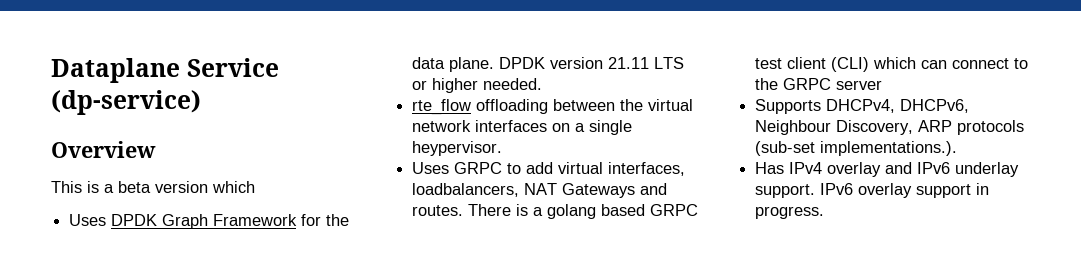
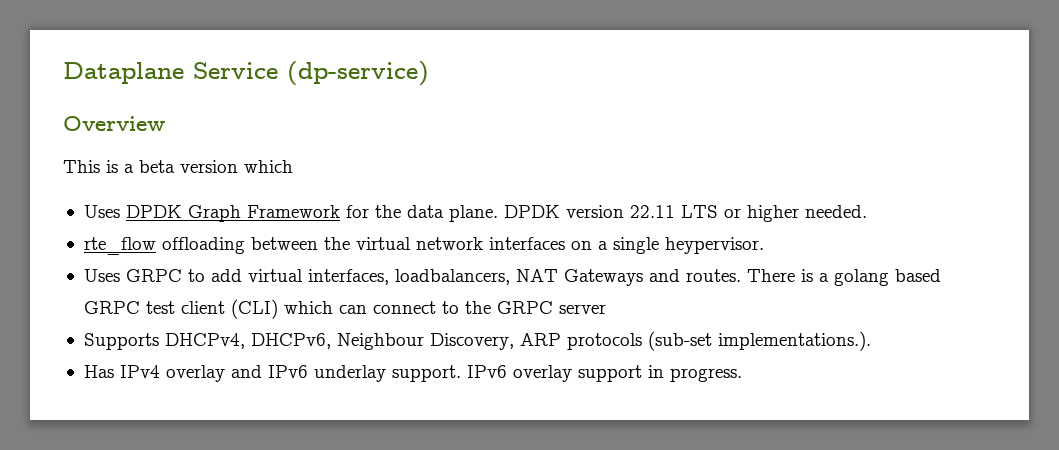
- DPDK version 21.11 LTS or higher needed.
+ DPDK version 22.11 LTS or higher needed.

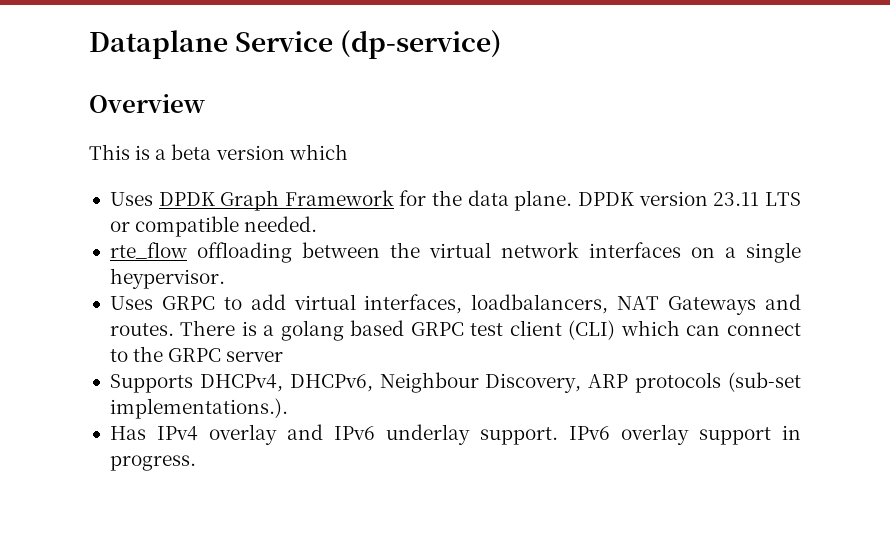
- DPDK version 22.11 LTS or higher needed.
+ DPDK version 23.11 LTS or compatible needed.

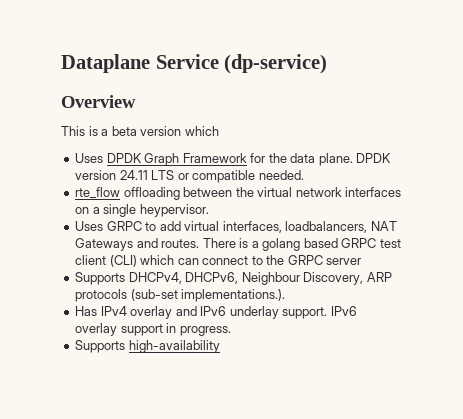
- DPDK version 23.11 LTS or compatible needed.
+ DPDK version 24.11 LTS or compatible needed.
+ Supports high-availability

